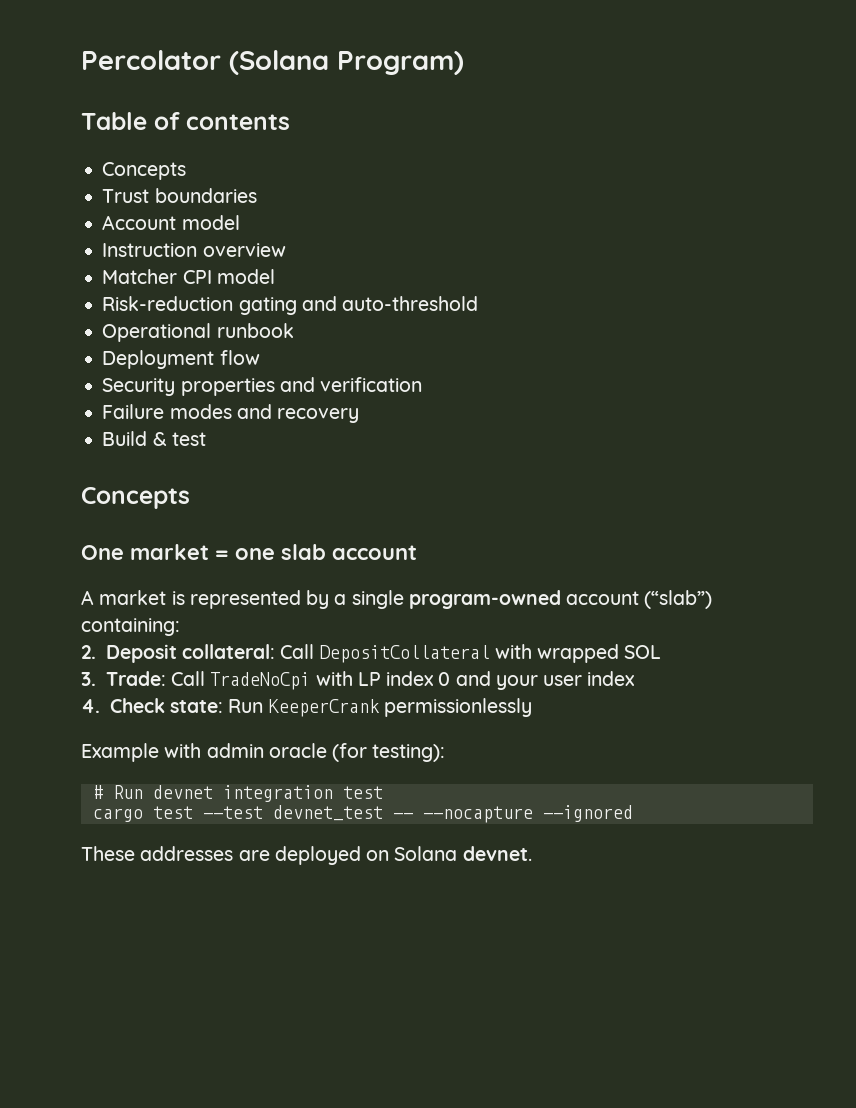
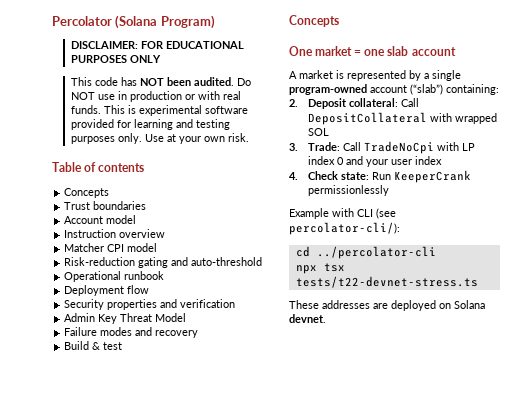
+ DISCLAIMER: FOR EDUCATIONAL PURPOSES ONLY
+ This code has NOT been audited. Do NOT use in production or with real funds. This is experimental software provided for learning and testing purposes only. Use at your own risk.
+ Admin Key Threat Model
- Example with admin oracle (for testing):
- # Run devnet integration test
- cargo test --test devnet_test -- --nocapture --ignored
+ Example with CLI (see percolator-cli/):
+ cd ../percolator-cli
+ npx tsx tests/t22-devnet-stress.ts

